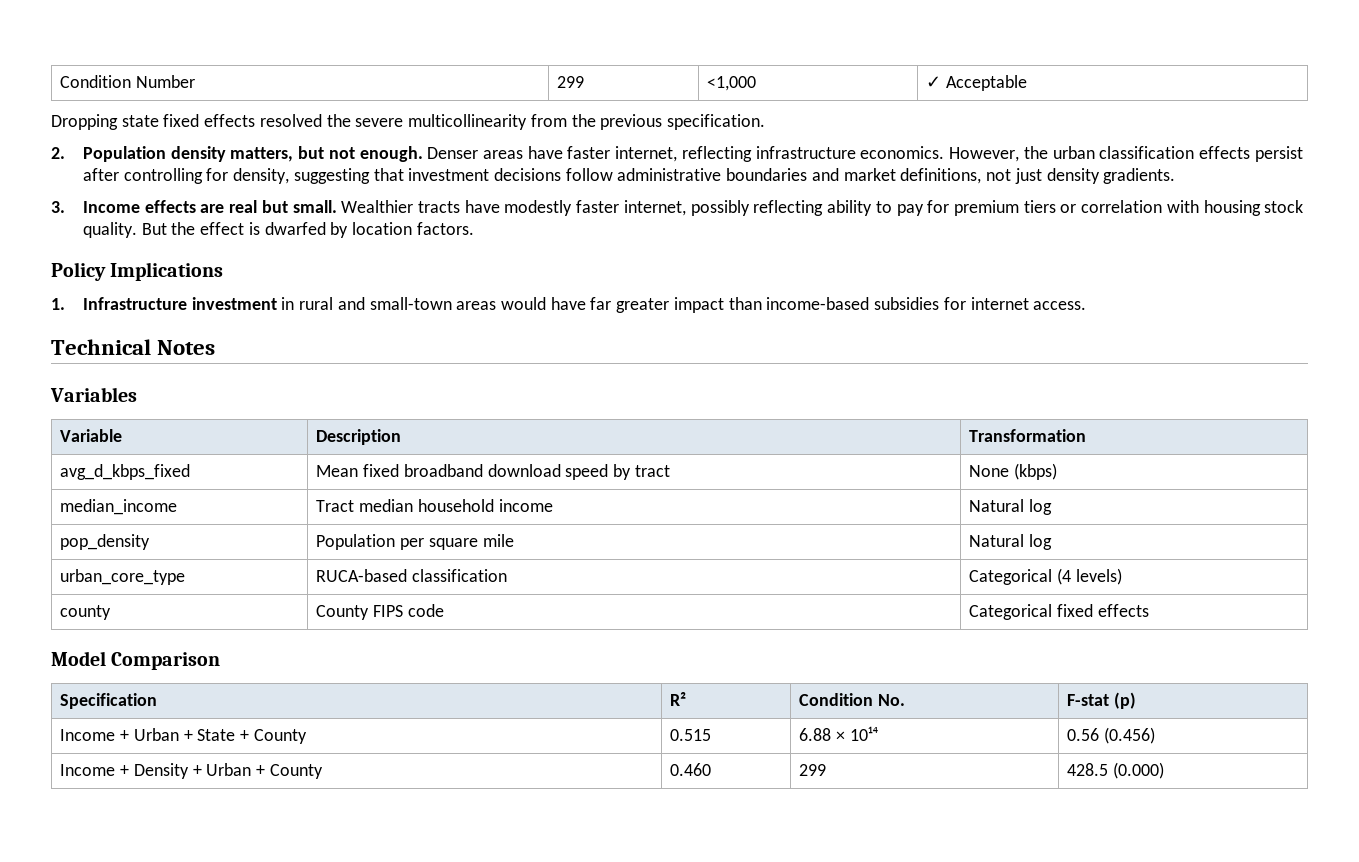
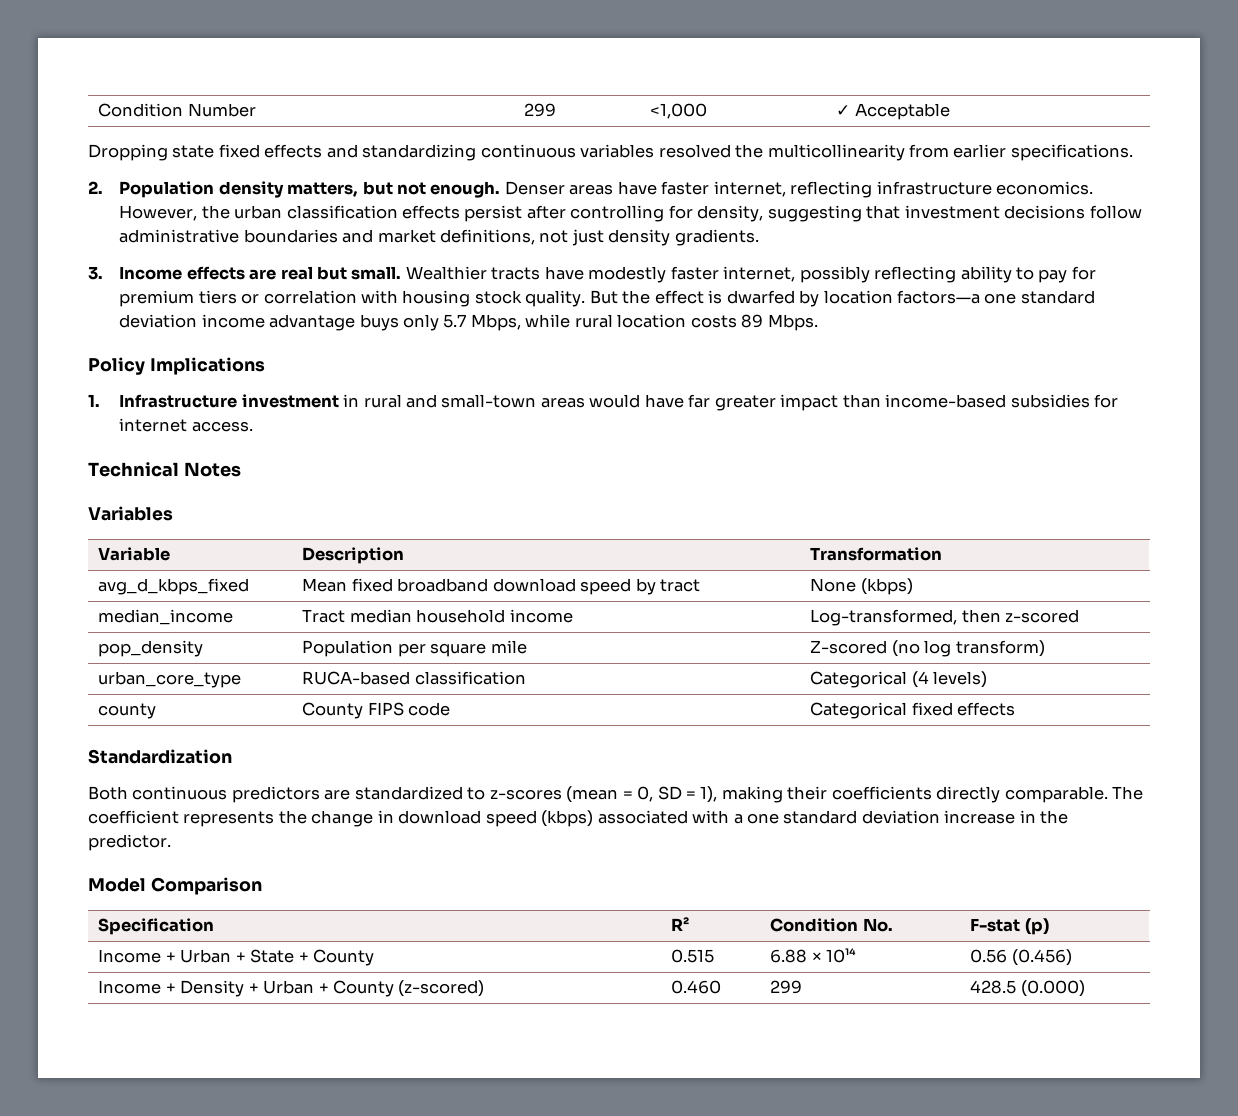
- Dropping state fixed effects resolved the severe multicollinearity from the previous specification.
+ Dropping state fixed effects and standardizing continuous variables resolved the multicollinearity from earlier specifications.
- But the effect is dwarfed by location factors.
+ But the effect is dwarfed by location factors—a one standard deviation income advantage buys only 5.7 Mbps, while rural location costs 89 Mbps.
- median_income | Tract median household income | Natural log
+ median_income | Tract median household income | Log-transformed, then z-scored
- pop_density | Population per square mile | Natural log
+ pop_density | Population per square mile | Z-scored (no log transform)
+ Standardization
+ Both continuous predictors are standardized to z-scores (mean = 0, SD = 1), making their coefficients directly comparable. The coefficient represents the change in download speed (kbps) associated with a one standard deviation increase in the predictor.
- Income + Density + Urban + County | 0.460 | 299 | 428.5 (0.000)
+ Income + Density + Urban + County (z-scored) | 0.460 | 299 | 428.5 (0.000)

